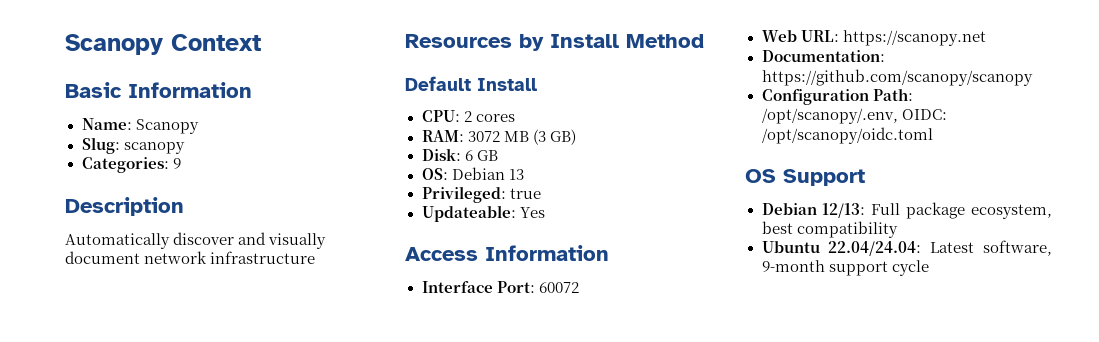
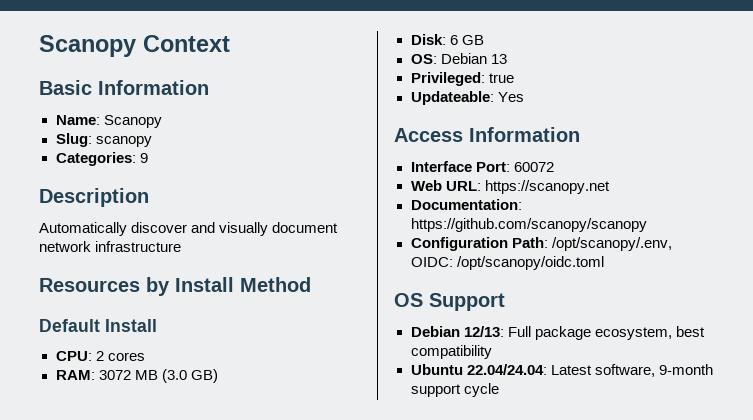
- RAM: 3072 MB (3 GB)
+ RAM: 3072 MB (3.0 GB)

